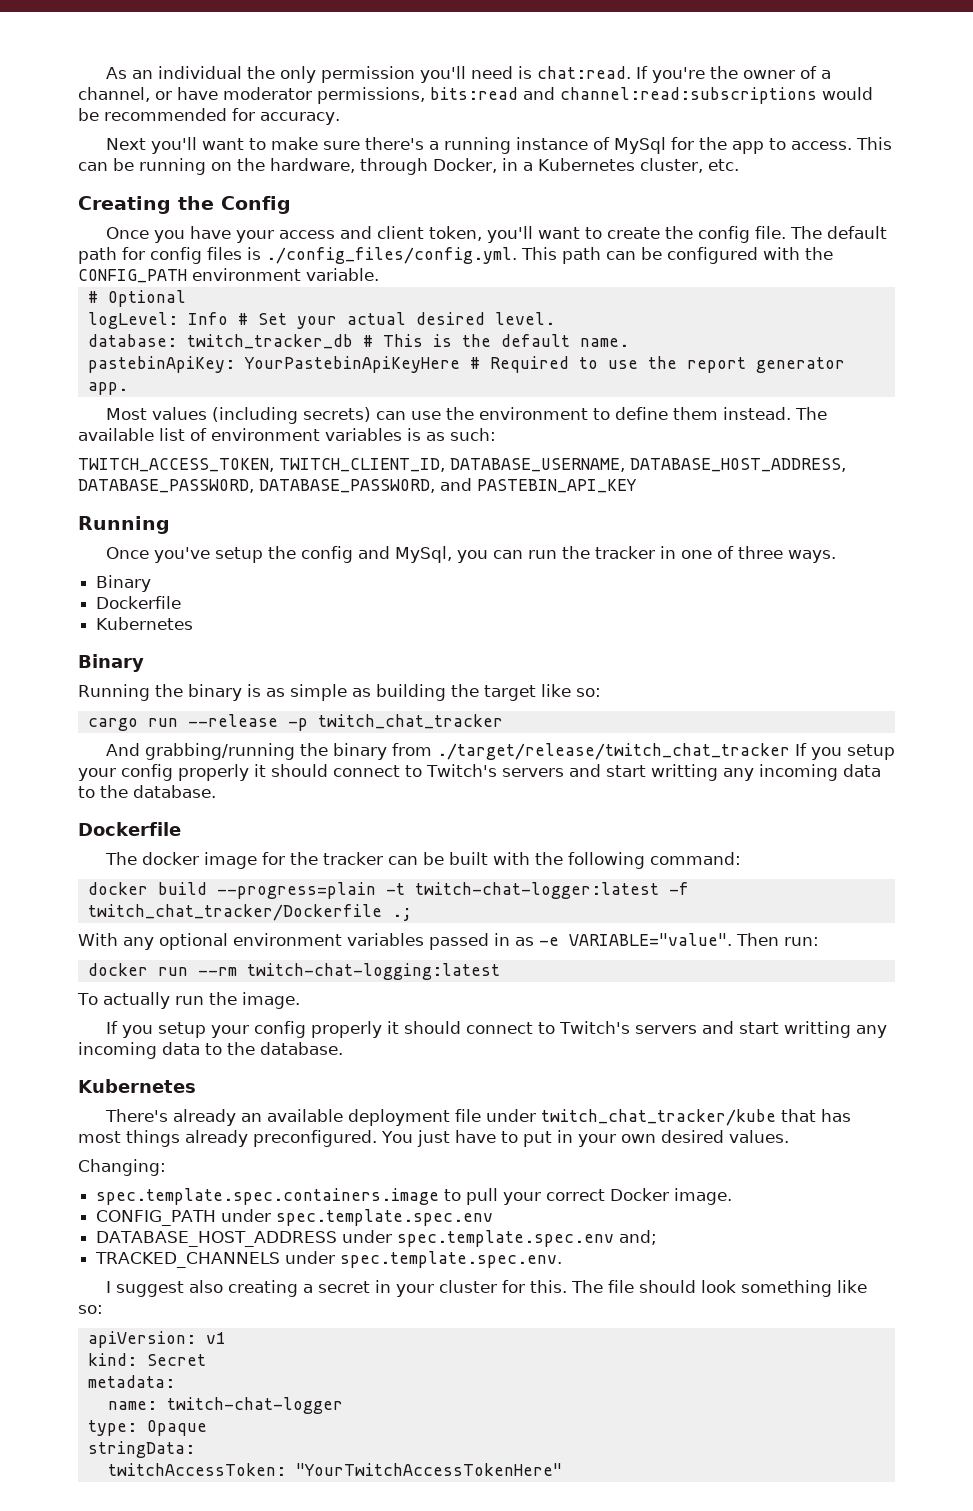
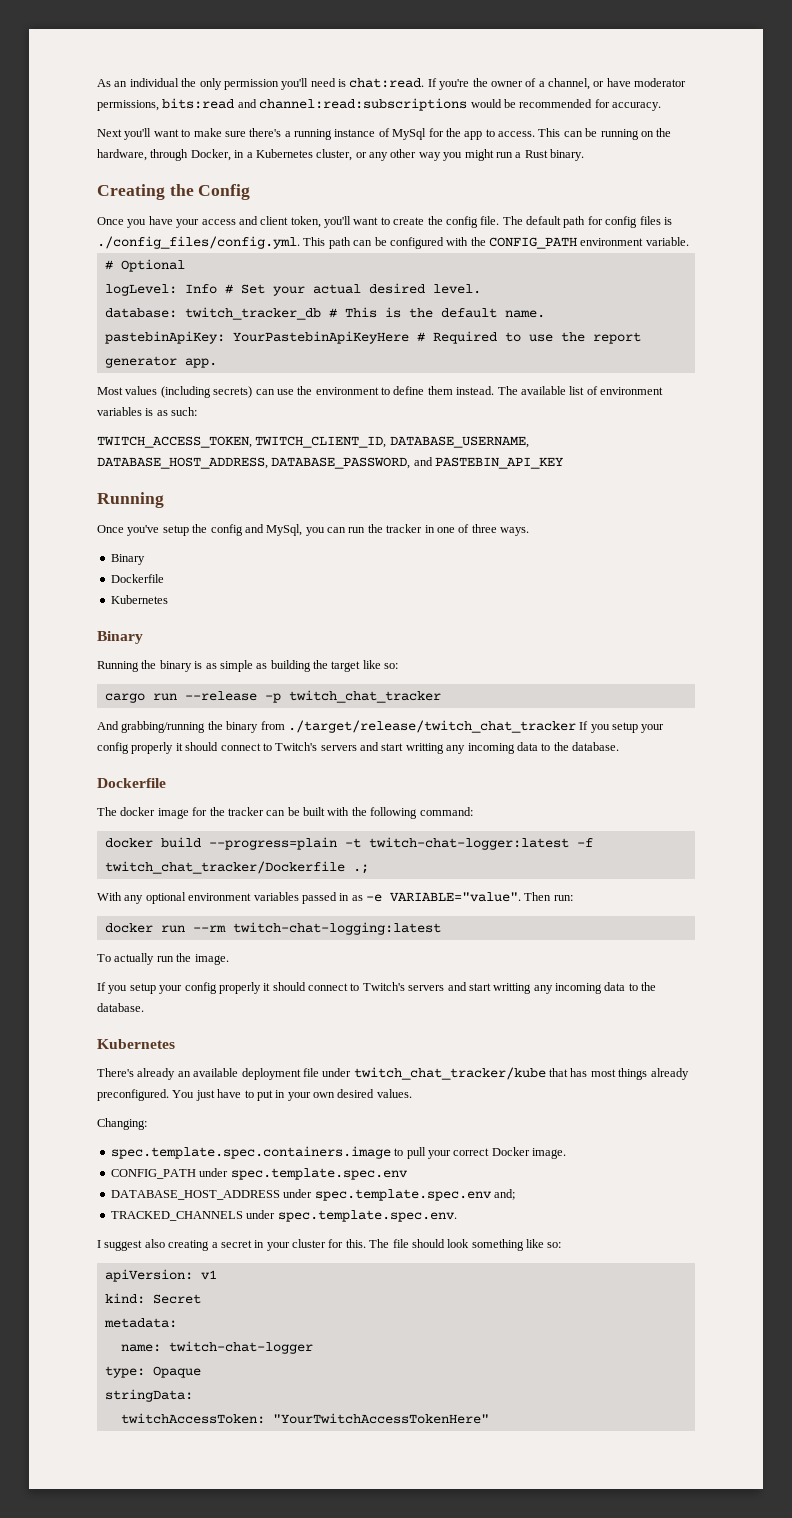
- This can be running on the hardware, through Docker, in a Kubernetes cluster, etc.
+ This can be running on the hardware, through Docker, in a Kubernetes cluster, or any other way you might run a Rust binary.
- TWITCH_ACCESS_TOKEN, TWITCH_CLIENT_ID, DATABASE_USERNAME, DATABASE_HOST_ADDRESS, DATABASE_PASSWORD, DATABASE_PASSWORD, and PASTEBIN_API_KEY
+ TWITCH_ACCESS_TOKEN, TWITCH_CLIENT_ID, DATABASE_USERNAME, DATABASE_HOST_ADDRESS, DATABASE_PASSWORD, and PASTEBIN_API_KEY

